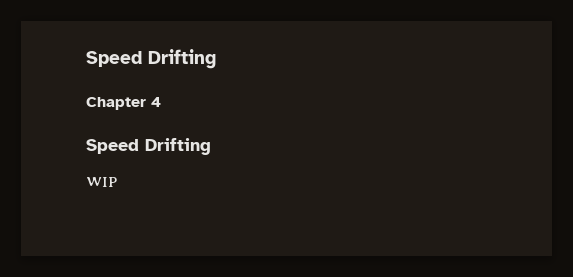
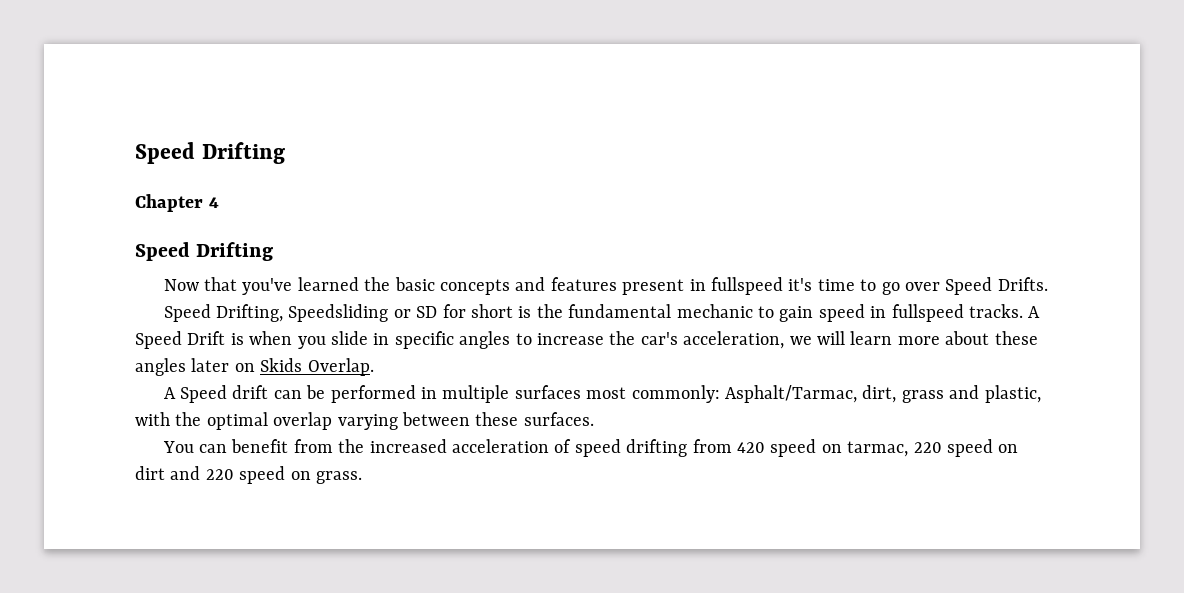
- WIP
+ Now that you've learned the basic concepts and features present in fullspeed it's time to go over Speed Drifts.
+ Speed Drifting, Speedsliding or SD for short is the fundamental mechanic to gain speed in fullspeed tracks. A Speed Drift is when you slide in specific angles to increase the car's acceleration, we will learn more about these angles later on Skids Overlap.
+ A Speed drift can be performed in multiple surfaces most commonly: Asphalt/Tarmac, dirt, grass and plastic, with the optimal overlap varying between these surfaces.
+ You can benefit from the increased acceleration of speed drifting from 420 speed on tarmac, 220 speed on dirt and 220 speed on grass.

